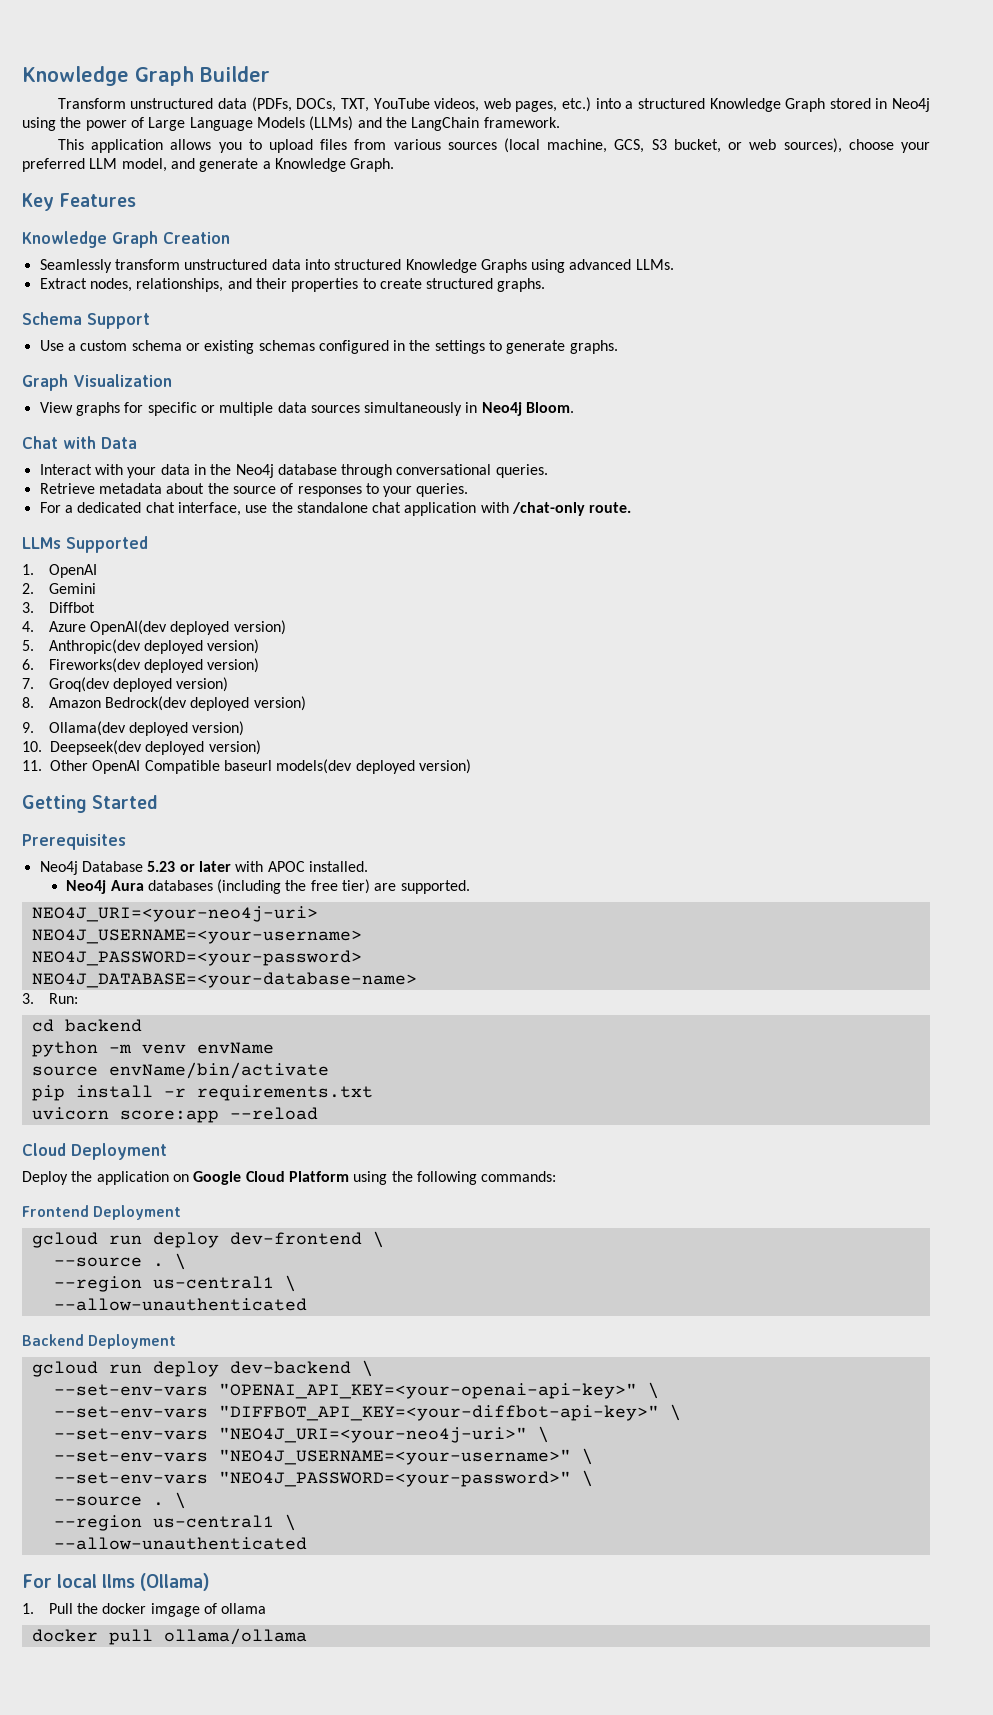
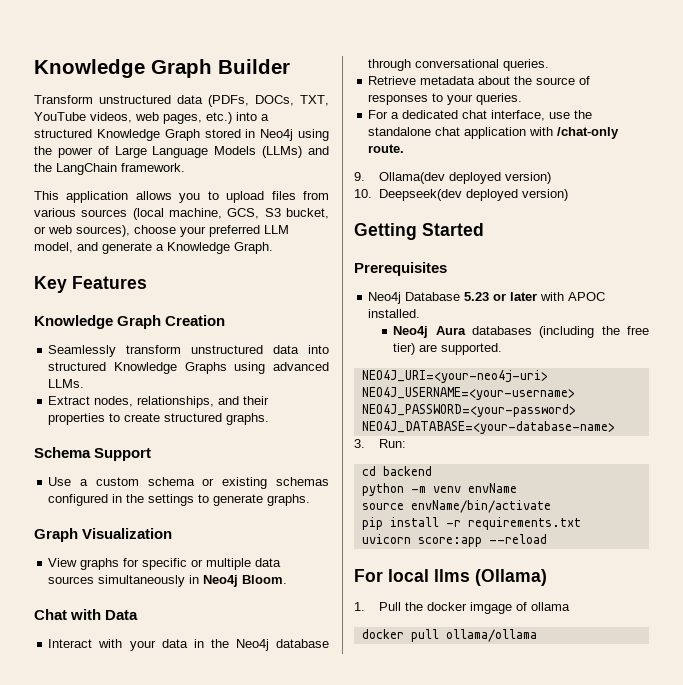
- LLMs Supported
- 1. OpenAI
- 2. Gemini
- 3. Diffbot
- 4. Azure OpenAI(dev deployed version)
- 5. Anthropic(dev deployed version)
- 6. Fireworks(dev deployed version)
- 7. Groq(dev deployed version)
- 8. Amazon Bedrock(dev deployed version)
- 11. Other OpenAI Compatible baseurl models(dev deployed version)
- Cloud Deployment
- Deploy the application on Google Cloud Platform using the following commands:
- Frontend Deployment
- gcloud run deploy dev-frontend \
- --source . \
- --region us-central1 \
- --allow-unauthenticated
- Backend Deployment
- gcloud run deploy dev-backend \
- --set-env-vars "OPENAI_API_KEY=<your-openai-api-key>" \
- --set-env-vars "DIFFBOT_API_KEY=<your-diffbot-api-key>" \
- --set-env-vars "NEO4J_URI=<your-neo4j-uri>" \
- --set-env-vars "NEO4J_USERNAME=<your-username>" \
- --set-env-vars "NEO4J_PASSWORD=<your-password>" \
- --source . \
- --region us-central1 \
- --allow-unauthenticated

